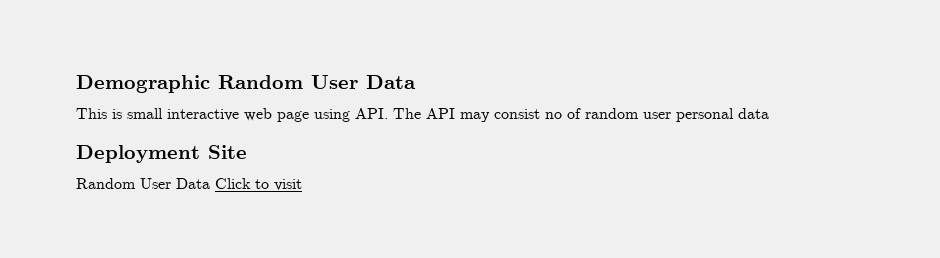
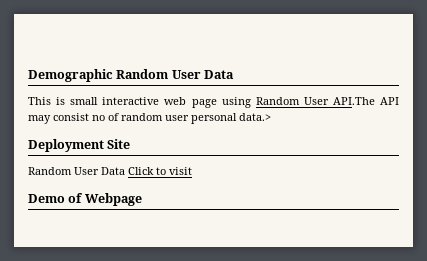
- This is small interactive web page using API. The API may consist no of random user personal data
+ This is small interactive web page using Random User API.The API may consist no of random user personal data.>
+ Demo of Webpage

